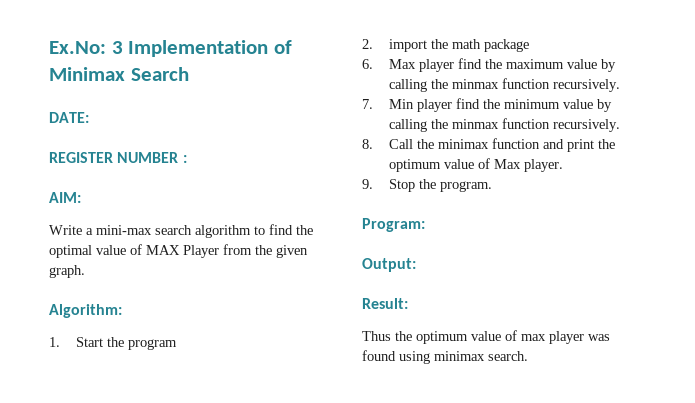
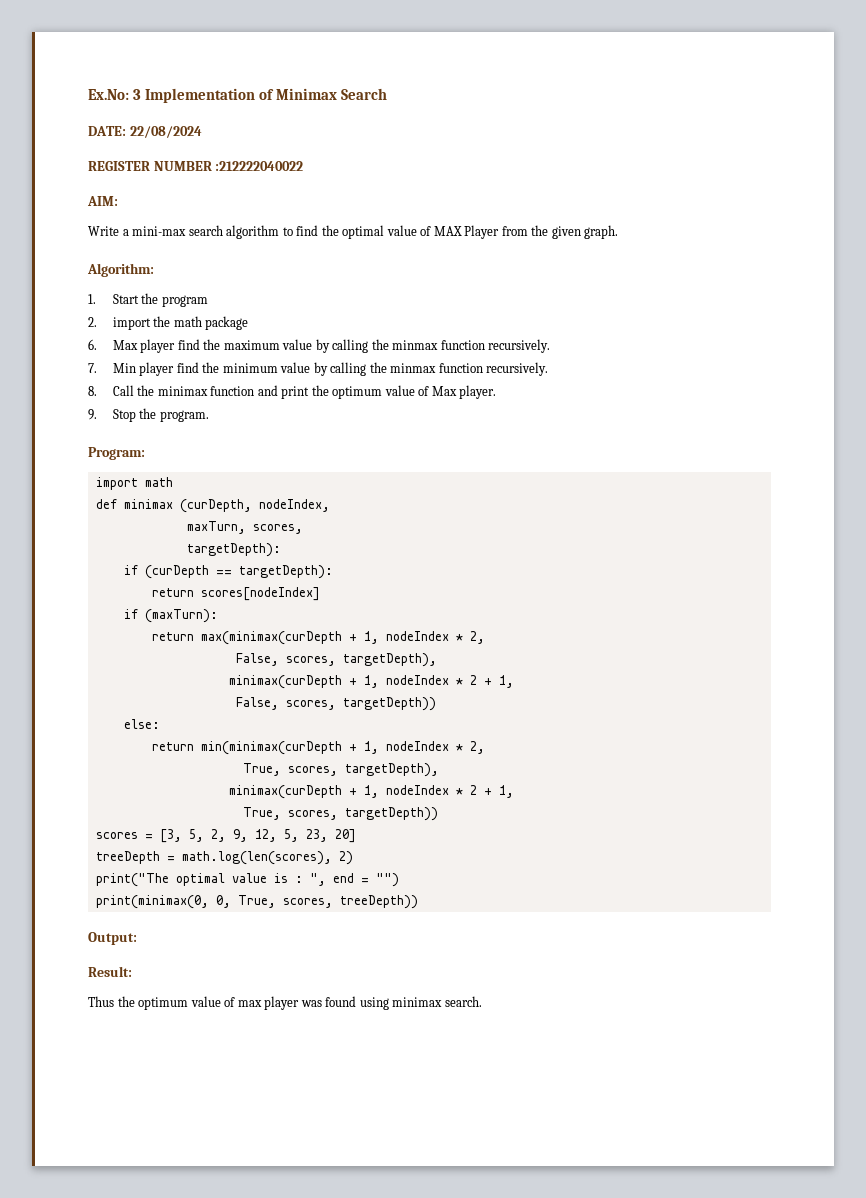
- DATE:
+ DATE: 22/08/2024
- REGISTER NUMBER :
+ REGISTER NUMBER :212222040022
+ import math
+ def minimax (curDepth, nodeIndex,
+ maxTurn, scores,
+ targetDepth):
+ if (curDepth == targetDepth):
+ return scores[nodeIndex]
+ if (maxTurn):
+ return max(minimax(curDepth + 1, nodeIndex * 2,
+ False, scores, targetDepth),
+ minimax(curDepth + 1, nodeIndex * 2 + 1,
+ False, scores, targetDepth))
+ else:
+ return min(minimax(curDepth + 1, nodeIndex * 2,
+ True, scores, targetDepth),
+ minimax(curDepth + 1, nodeIndex * 2 + 1,
+ True, scores, targetDepth))
+ scores = [3, 5, 2, 9, 12, 5, 23, 20]
+ treeDepth = math.log(len(scores), 2)
+ print("The optimal value is : ", end = "")
+ print(minimax(0, 0, True, scores, treeDepth))

